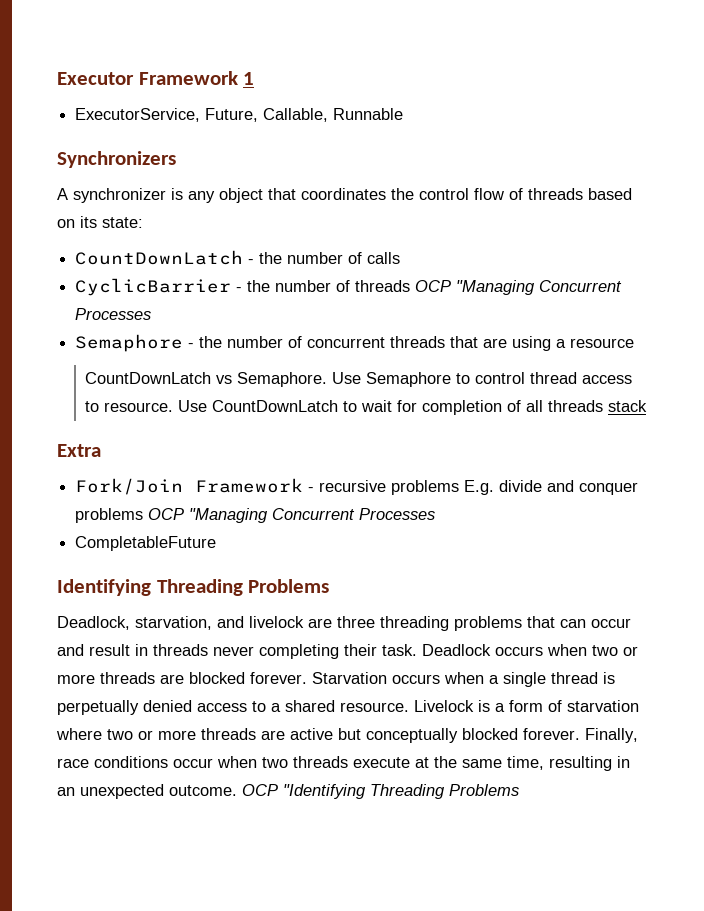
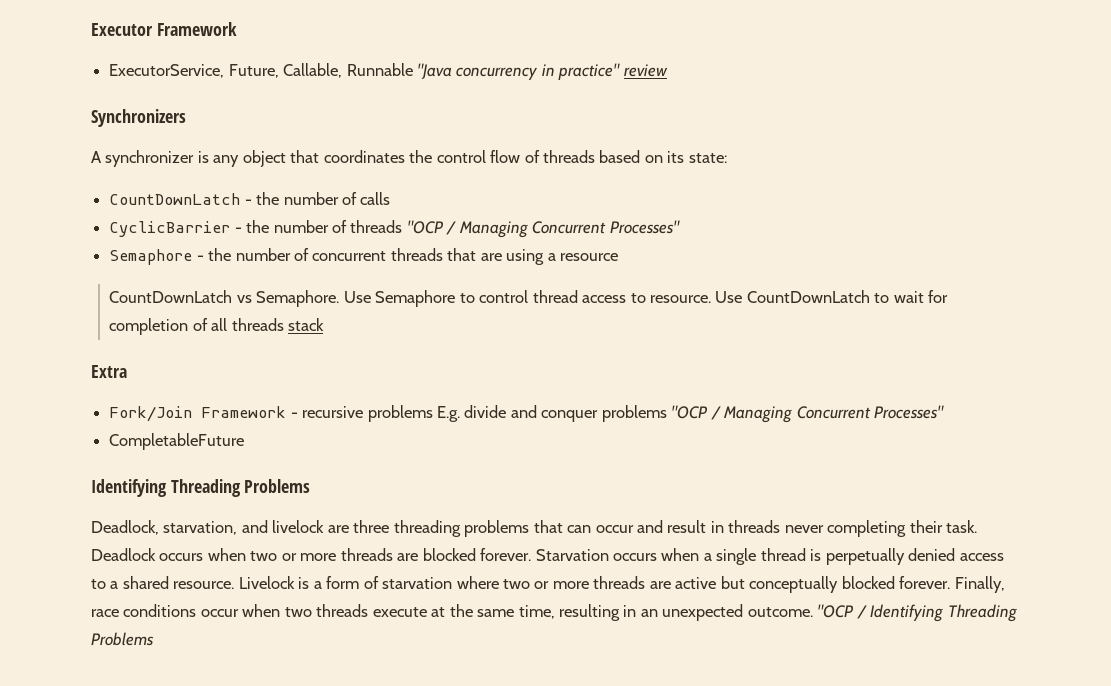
- Executor Framework 1
+ Executor Framework
- ExecutorService, Future, Callable, Runnable
+ ExecutorService, Future, Callable, Runnable "Java concurrency in practice" review
- CyclicBarrier - the number of threads OCP "Managing Concurrent Processes
+ CyclicBarrier - the number of threads "OCP / Managing Concurrent Processes"
- Fork/Join Framework - recursive problems E.g. divide and conquer problems OCP "Managing Concurrent Processes
+ Fork/Join Framework - recursive problems E.g. divide and conquer problems "OCP / Managing Concurrent Processes"
- OCP "Identifying Threading Problems
+ "OCP / Identifying Threading Problems

